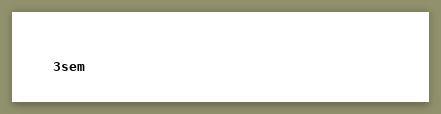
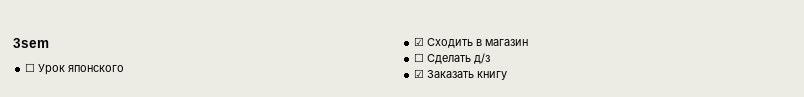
+ ☐ Урок японского
+ ☑ Сходить в магазин
+ ☐ Сделать д/з
+ ☑ Заказать книгу

